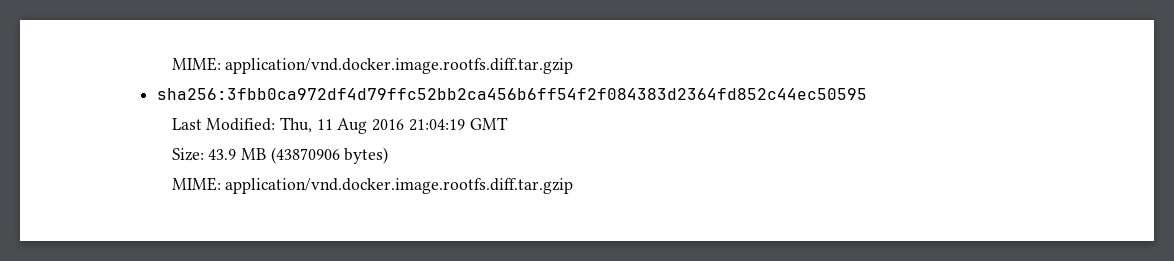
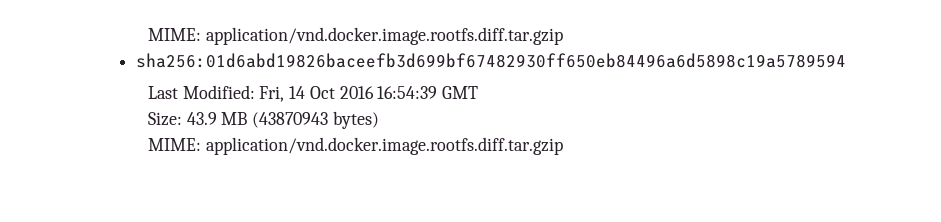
- sha256:3fbb0ca972df4d79ffc52bb2ca456b6ff54f2f084383d2364fd852c44ec50595
+ sha256:01d6abd19826baceefb3d699bf67482930ff650eb84496a6d5898c19a5789594
- Last Modified: Thu, 11 Aug 2016 21:04:19 GMT
+ Last Modified: Fri, 14 Oct 2016 16:54:39 GMT
- Size: 43.9 MB (43870906 bytes)
+ Size: 43.9 MB (43870943 bytes)

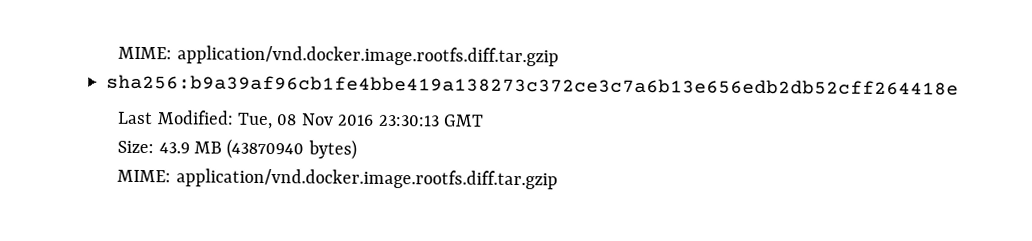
- sha256:01d6abd19826baceefb3d699bf67482930ff650eb84496a6d5898c19a5789594
+ sha256:b9a39af96cb1fe4bbe419a138273c372ce3c7a6b13e656edb2db52cff264418e
- Last Modified: Fri, 14 Oct 2016 16:54:39 GMT
+ Last Modified: Tue, 08 Nov 2016 23:30:13 GMT
- Size: 43.9 MB (43870943 bytes)
+ Size: 43.9 MB (43870940 bytes)

